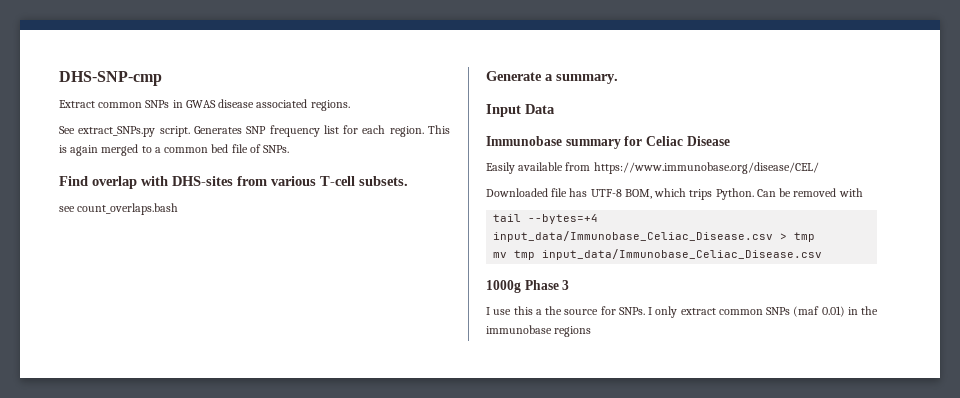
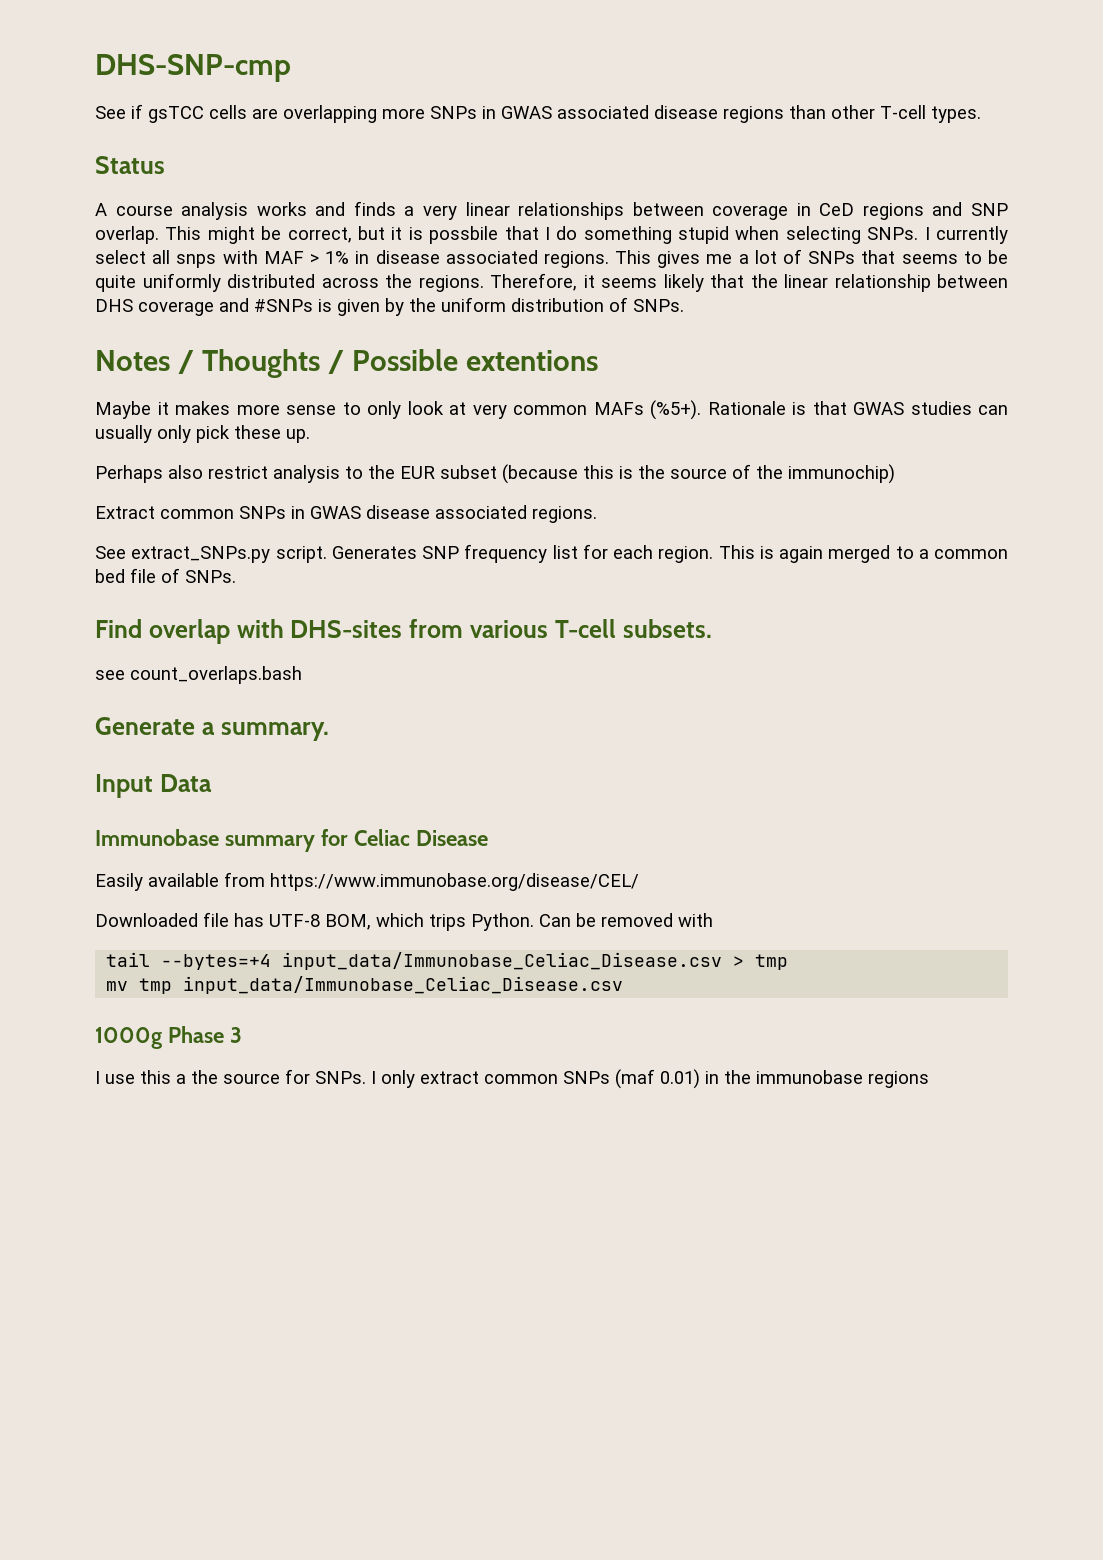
+ See if gsTCC cells are overlapping more SNPs in GWAS associated disease regions than other T-cell types.
+ Status
+ A course analysis works and finds a very linear relationships between coverage in CeD regions and SNP overlap. This might be correct, but it is possbile that I do something stupid when selecting SNPs. I currently select all snps with MAF > 1% in disease associated regions. This gives me a lot of SNPs that seems to be quite uniformly distributed across the regions. Therefore, it seems likely that the linear relationship between DHS coverage and #SNPs is given by the uniform distribution of SNPs.
+ Notes / Thoughts / Possible extentions
+ Maybe it makes more sense to only look at very common MAFs (%5+). Rationale is that GWAS studies can usually only pick these up.
+ Perhaps also restrict analysis to the EUR subset (because this is the source of the immunochip)

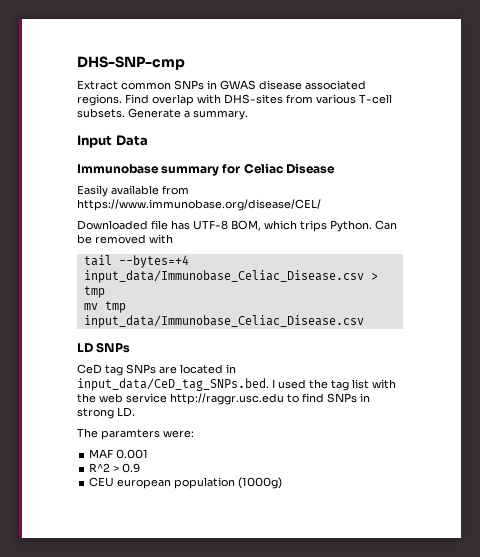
- See if gsTCC cells are overlapping more SNPs in GWAS associated disease regions than other T-cell types.
- Status
- A course analysis works and finds a very linear relationships between coverage in CeD regions and SNP overlap. This might be correct, but it is possbile that I do something stupid when selecting SNPs. I currently select all snps with MAF > 1% in disease associated regions. This gives me a lot of SNPs that seems to be quite uniformly distributed across the regions. Therefore, it seems likely that the linear relationship between DHS coverage and #SNPs is given by the uniform distribution of SNPs.
- Notes / Thoughts / Possible extentions
- Maybe it makes more sense to only look at very common MAFs (%5+). Rationale is that GWAS studies can usually only pick these up.
- Perhaps also restrict analysis to the EUR subset (because this is the source of the immunochip)
- Extract common SNPs in GWAS disease associated regions.
- See extract_SNPs.py script. Generates SNP frequency list for each region. This is again merged to a common bed file of SNPs.
- Find overlap with DHS-sites from various T-cell subsets.
- see count_overlaps.bash
- Generate a summary.
+ Extract common SNPs in GWAS disease associated regions. Find overlap with DHS-sites from various T-cell subsets. Generate a summary.
- 1000g Phase 3
- I use this a the source for SNPs. I only extract common SNPs (maf 0.01) in the immunobase regions
+ LD SNPs
+ CeD tag SNPs are located in input_data/CeD_tag_SNPs.bed. I used the tag list with the web service http://raggr.usc.edu to find SNPs in strong LD.
+ The paramters were:
+ MAF 0.001
+ R^2 > 0.9
+ CEU european population (1000g)

